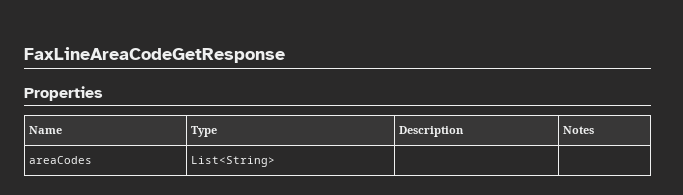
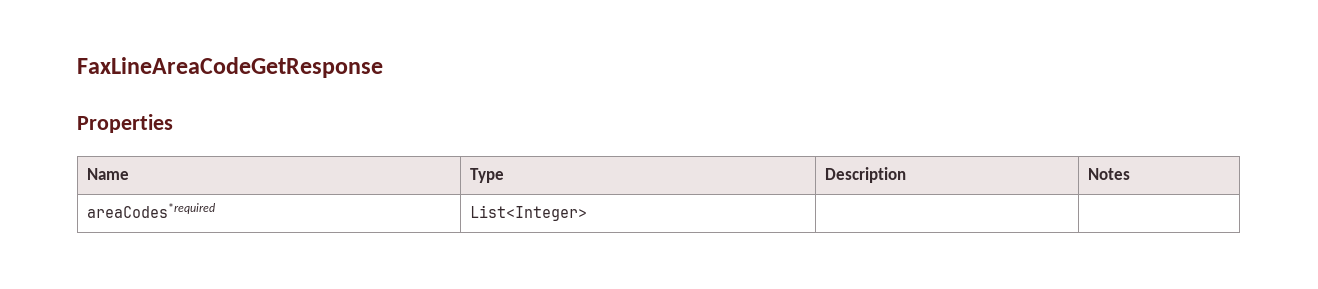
- areaCodes | List<String> | |
+ areaCodes*required | List<Integer> | |

